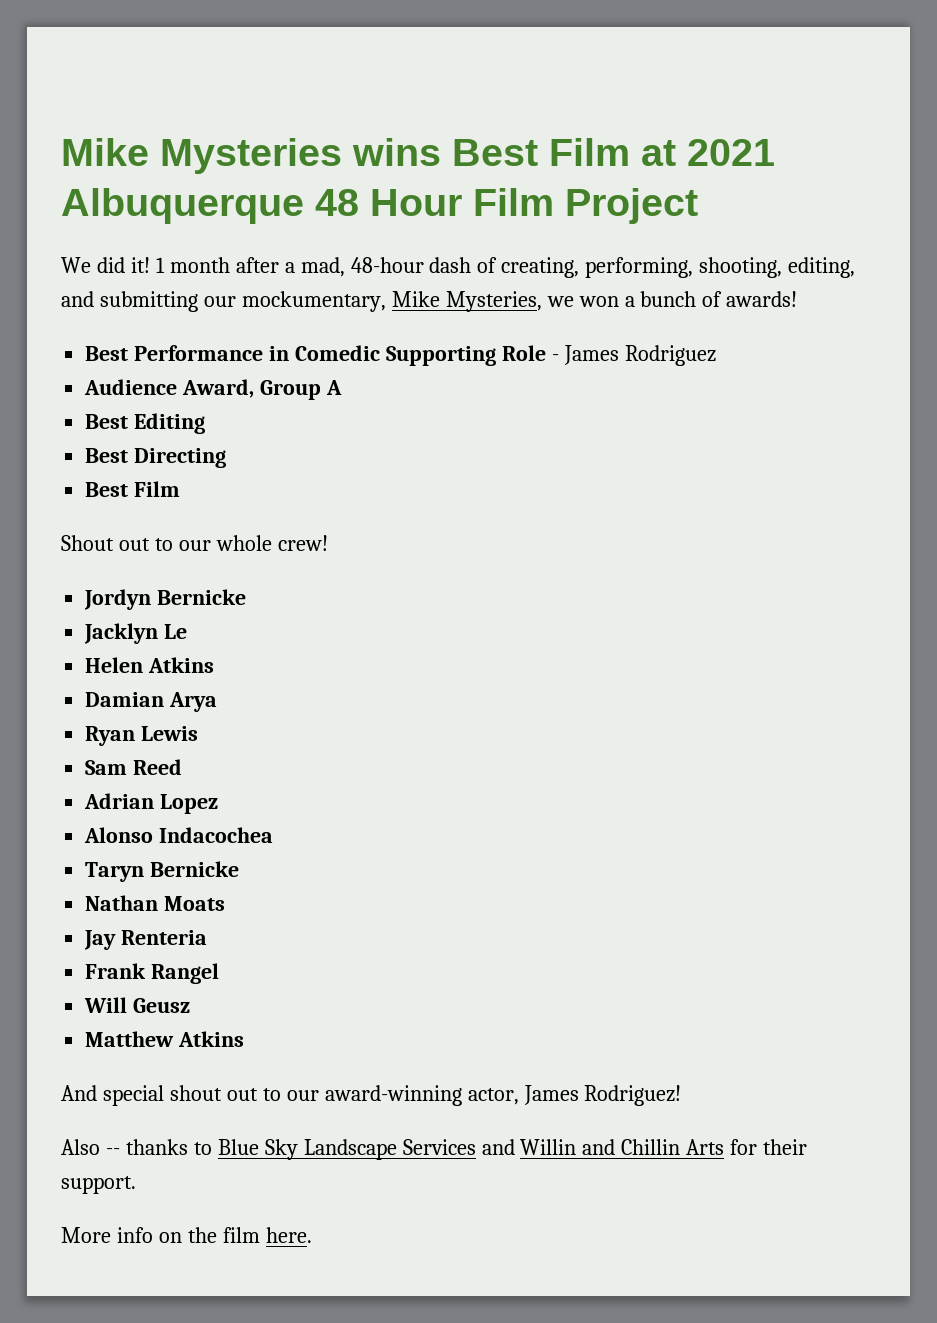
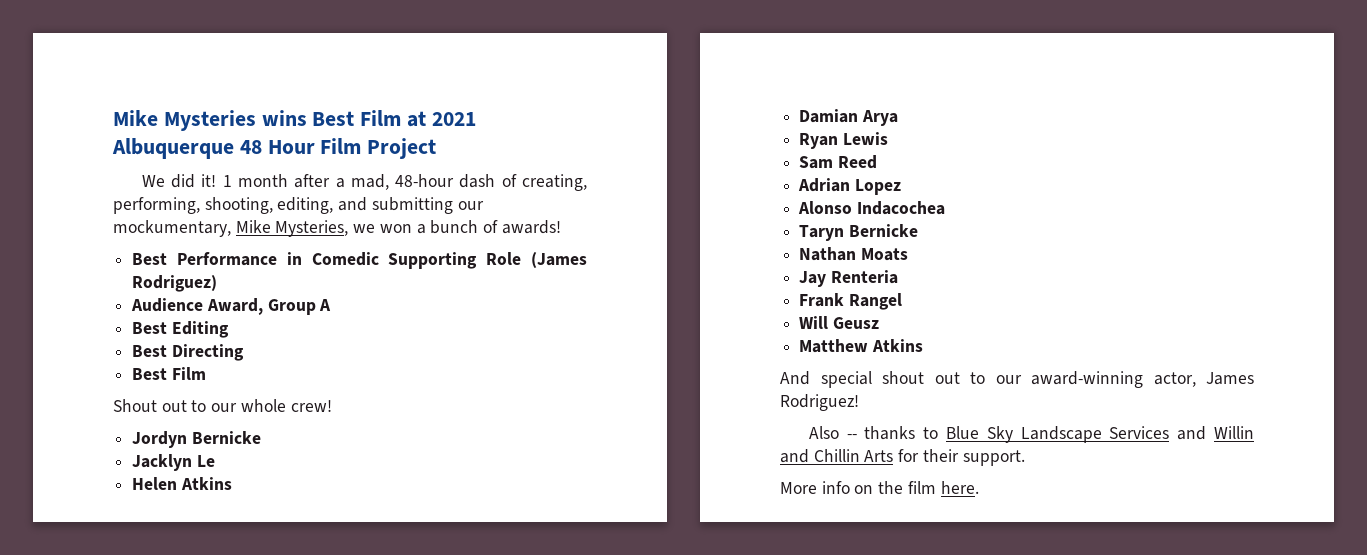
- Best Performance in Comedic Supporting Role - James Rodriguez
+ Best Performance in Comedic Supporting Role (James Rodriguez)

